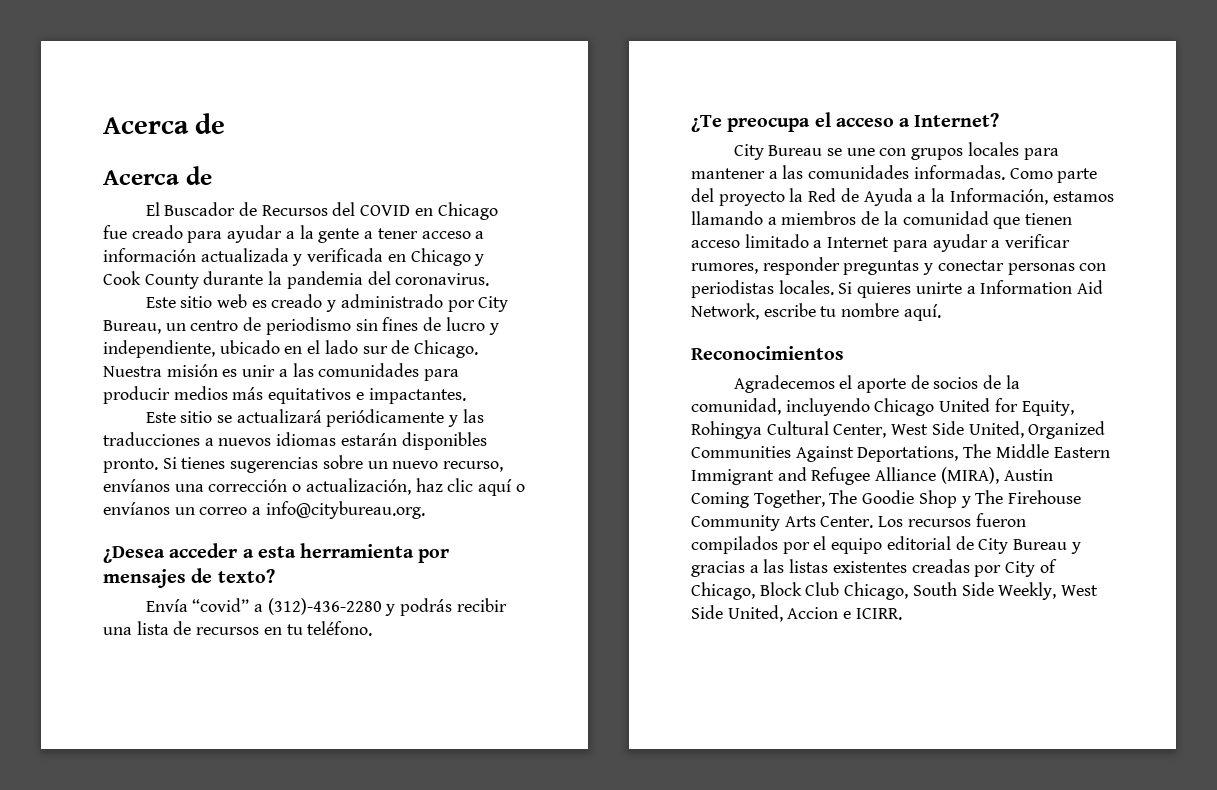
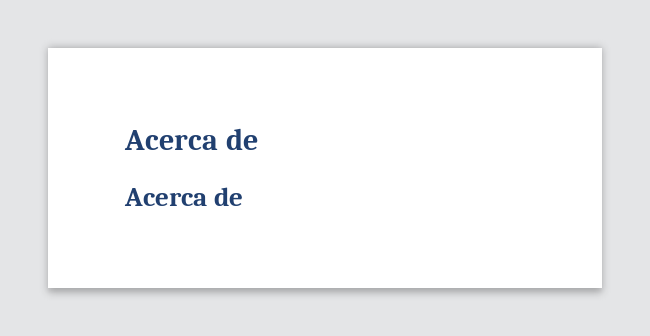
- El Buscador de Recursos del COVID en Chicago fue creado para ayudar a la gente a tener acceso a información actualizada y verificada en Chicago y Cook County durante la pandemia del coronavirus.
- Este sitio web es creado y administrado por City Bureau, un centro de periodismo sin fines de lucro y independiente, ubicado en el lado sur de Chicago. Nuestra misión es unir a las comunidades para producir medios más equitativos e impactantes.
- Este sitio se actualizará periódicamente y las traducciones a nuevos idiomas estarán disponibles pronto. Si tienes sugerencias sobre un nuevo recurso, envíanos una corrección o actualización, haz clic aquí o envíanos un correo a info@citybureau.org.
- ¿Desea acceder a esta herramienta por mensajes de texto?
- Envía “covid” a (312)-436-2280 y podrás recibir una lista de recursos en tu teléfono.
- ¿Te preocupa el acceso a Internet?
- City Bureau se une con grupos locales para mantener a las comunidades informadas. Como parte del proyecto la Red de Ayuda a la Información, estamos llamando a miembros de la comunidad que tienen acceso limitado a Internet para ayudar a verificar rumores, responder preguntas y conectar personas con periodistas locales. Si quieres unirte a Information Aid Network, escribe tu nombre aquí.
- Reconocimientos
- Agradecemos el aporte de socios de la comunidad, incluyendo Chicago United for Equity, Rohingya Cultural Center, West Side United, Organized Communities Against Deportations, The Middle Eastern Immigrant and Refugee Alliance (MIRA), Austin Coming Together, The Goodie Shop y The Firehouse Community Arts Center. Los recursos fueron compilados por el equipo editorial de City Bureau y gracias a las listas existentes creadas por City of Chicago, Block Club Chicago, South Side Weekly, West Side United, Accion e ICIRR.

